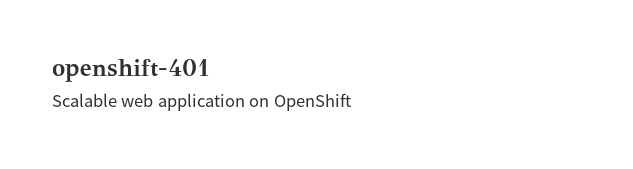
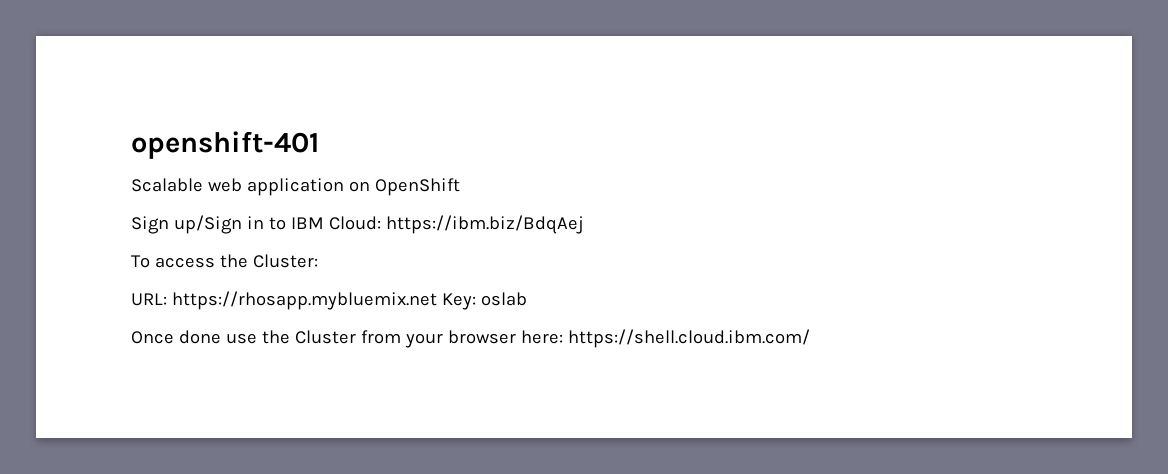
+ Sign up/Sign in to IBM Cloud: https://ibm.biz/BdqAej
+ To access the Cluster:
+ URL: https://rhosapp.mybluemix.net Key: oslab
+ Once done use the Cluster from your browser here: https://shell.cloud.ibm.com/

